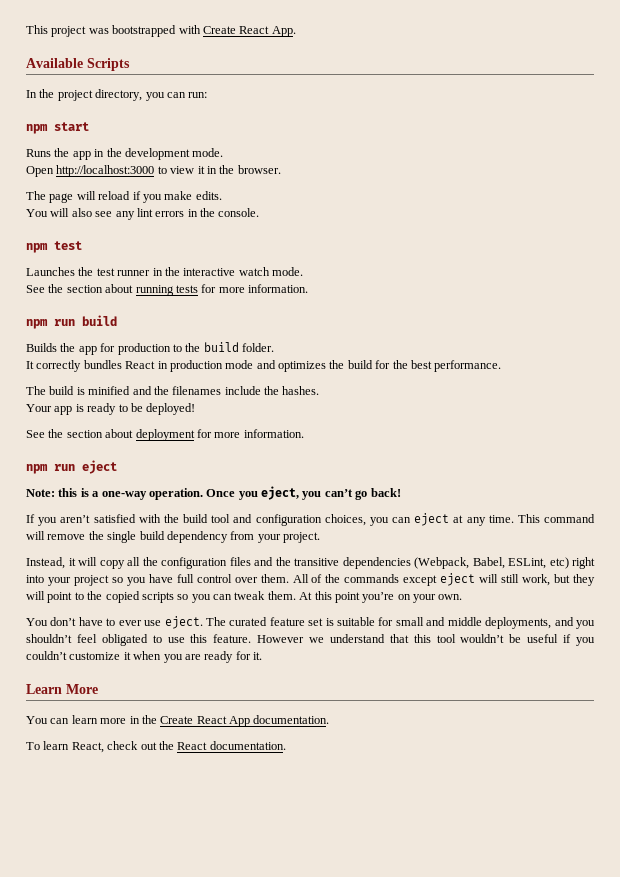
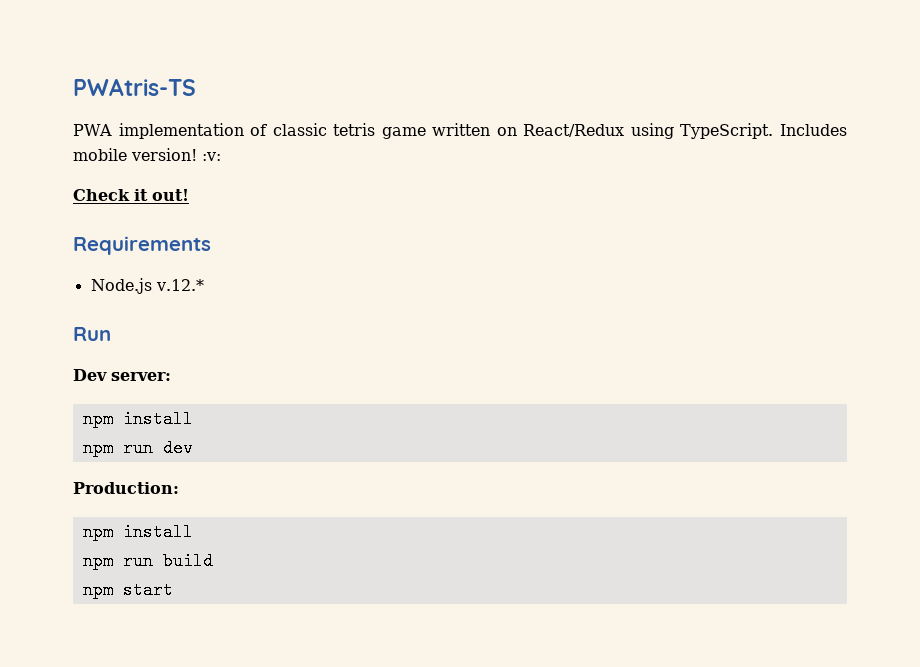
- This project was bootstrapped with Create React App.
- Available Scripts
- In the project directory, you can run:
+ PWAtris-TS
+ PWA implementation of classic tetris game written on React/Redux using TypeScript. Includes mobile version! :v:
+ Check it out!
+ Requirements
+ Node.js v.12.*
+ Run
+ Dev server:
+ npm install
+ npm run dev
+ Production:
+ npm install
+ npm run build
  npm start
- Runs the app in the development mode.
- Open http://localhost:3000 to view it in the browser.
- The page will reload if you make edits.
- You will also see any lint errors in the console.
- npm test
- Launches the test runner in the interactive watch mode.
- See the section about running tests for more information.
- npm run build
- Builds the app for production to the build folder.
- It correctly bundles React in production mode and optimizes the build for the best performance.
- The build is minified and the filenames include the hashes.
- Your app is ready to be deployed!
- See the section about deployment for more information.
- npm run eject
- Note: this is a one-way operation. Once you eject, you can’t go back!
- If you aren’t satisfied with the build tool and configuration choices, you can eject at any time. This command will remove the single build dependency from your project.
- Instead, it will copy all the configuration files and the transitive dependencies (Webpack, Babel, ESLint, etc) right into your project so you have full control over them. All of the commands except eject will still work, but they will point to the copied scripts so you can tweak them. At this point you’re on your own.
- You don’t have to ever use eject. The curated feature set is suitable for small and middle deployments, and you shouldn’t feel obligated to use this feature. However we understand that this tool wouldn’t be useful if you couldn’t customize it when you are ready for it.
- Learn More
- You can learn more in the Create React App documentation.
- To learn React, check out the React documentation.

